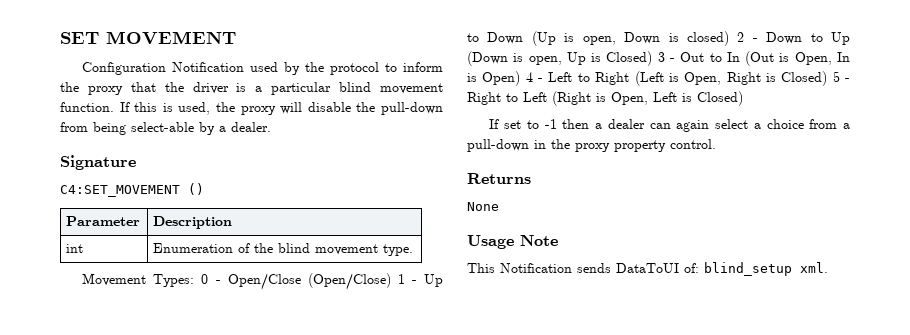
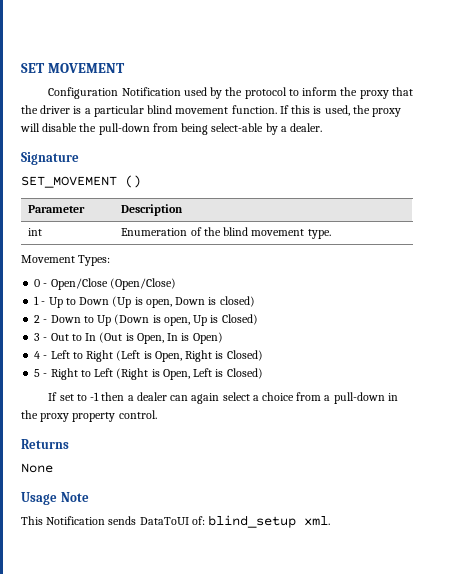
- C4:SET_MOVEMENT ()
+ SET_MOVEMENT ()
- Movement Types: 0 - Open/Close (Open/Close) 1 - Up to Down (Up is open, Down is closed) 2 - Down to Up (Down is open, Up is Closed) 3 - Out to In (Out is Open, In is Open) 4 - Left to Right (Left is Open, Right is Closed) 5 - Right to Left (Right is Open, Left is Closed)
+ Movement Types:
+ 0 - Open/Close (Open/Close)
+ 1 - Up to Down (Up is open, Down is closed)
+ 2 - Down to Up (Down is open, Up is Closed)
+ 3 - Out to In (Out is Open, In is Open)
+ 4 - Left to Right (Left is Open, Right is Closed)
+ 5 - Right to Left (Right is Open, Left is Closed)

